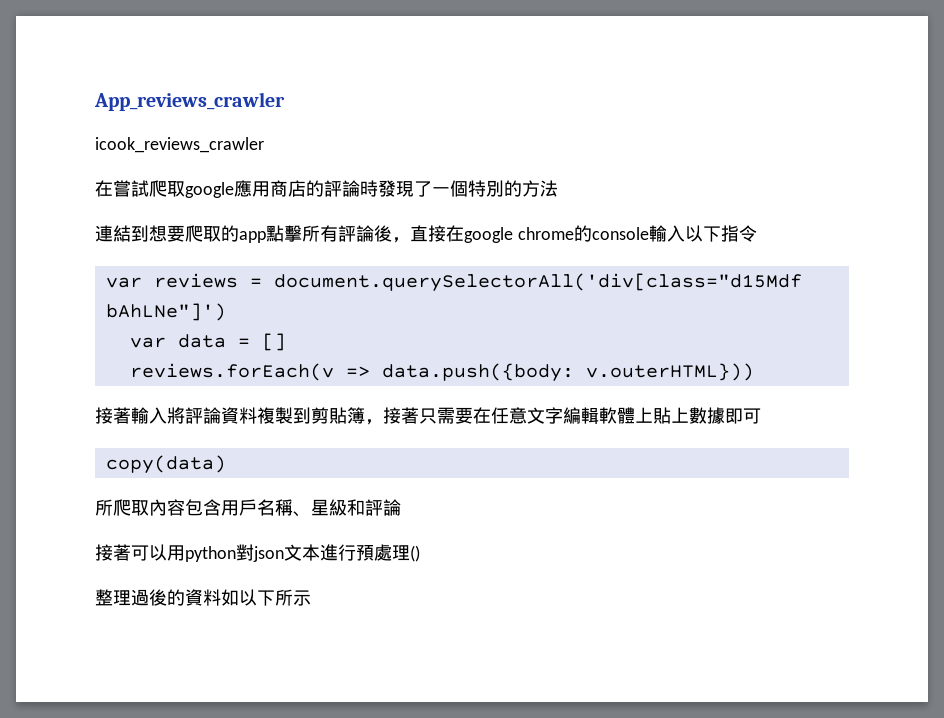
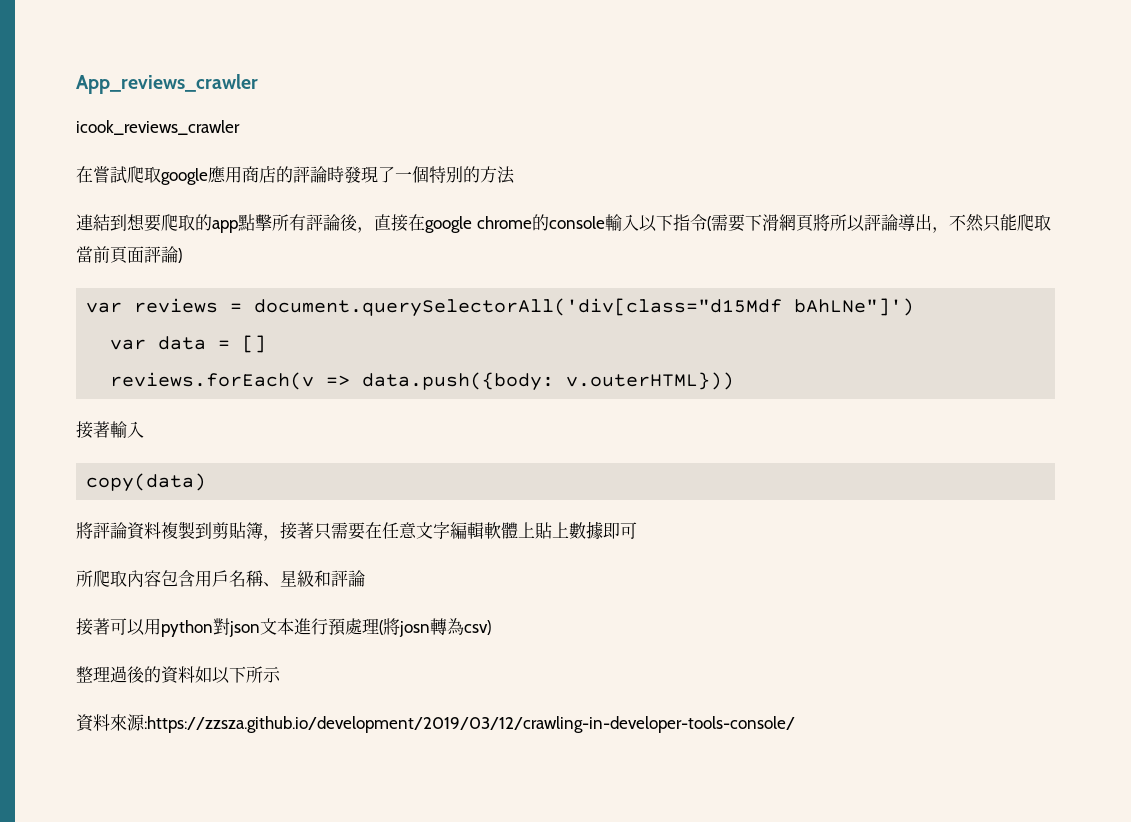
- 連結到想要爬取的app點擊所有評論後，直接在google chrome的console輸入以下指令
+ 連結到想要爬取的app點擊所有評論後，直接在google chrome的console輸入以下指令(需要下滑網頁將所以評論導出，不然只能爬取當前頁面評論)
- 接著輸入將評論資料複製到剪貼簿，接著只需要在任意文字編輯軟體上貼上數據即可
+ 接著輸入
+ copy(data)
+ 將評論資料複製到剪貼簿，接著只需要在任意文字編輯軟體上貼上數據即可
- copy(data)
- 接著可以用python對json文本進行預處理()
+ 接著可以用python對json文本進行預處理(將josn轉為csv)
+ 資料來源:https://zzsza.github.io/development/2019/03/12/crawling-in-developer-tools-console/

